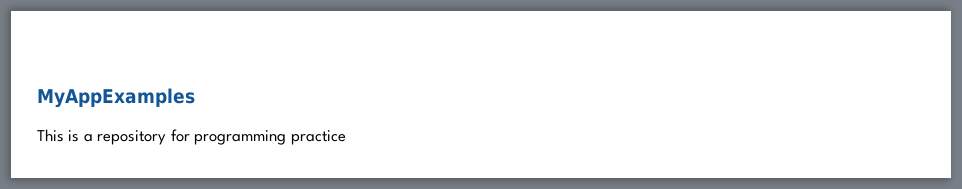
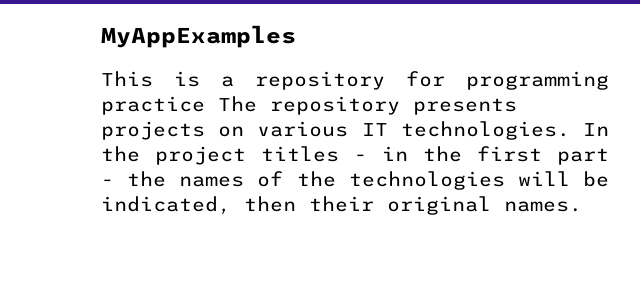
- This is a repository for programming practice
+ This is a repository for programming practice The repository presents projects on various IT technologies. In the project titles - in the first part - the names of the technologies will be indicated, then their original names.

